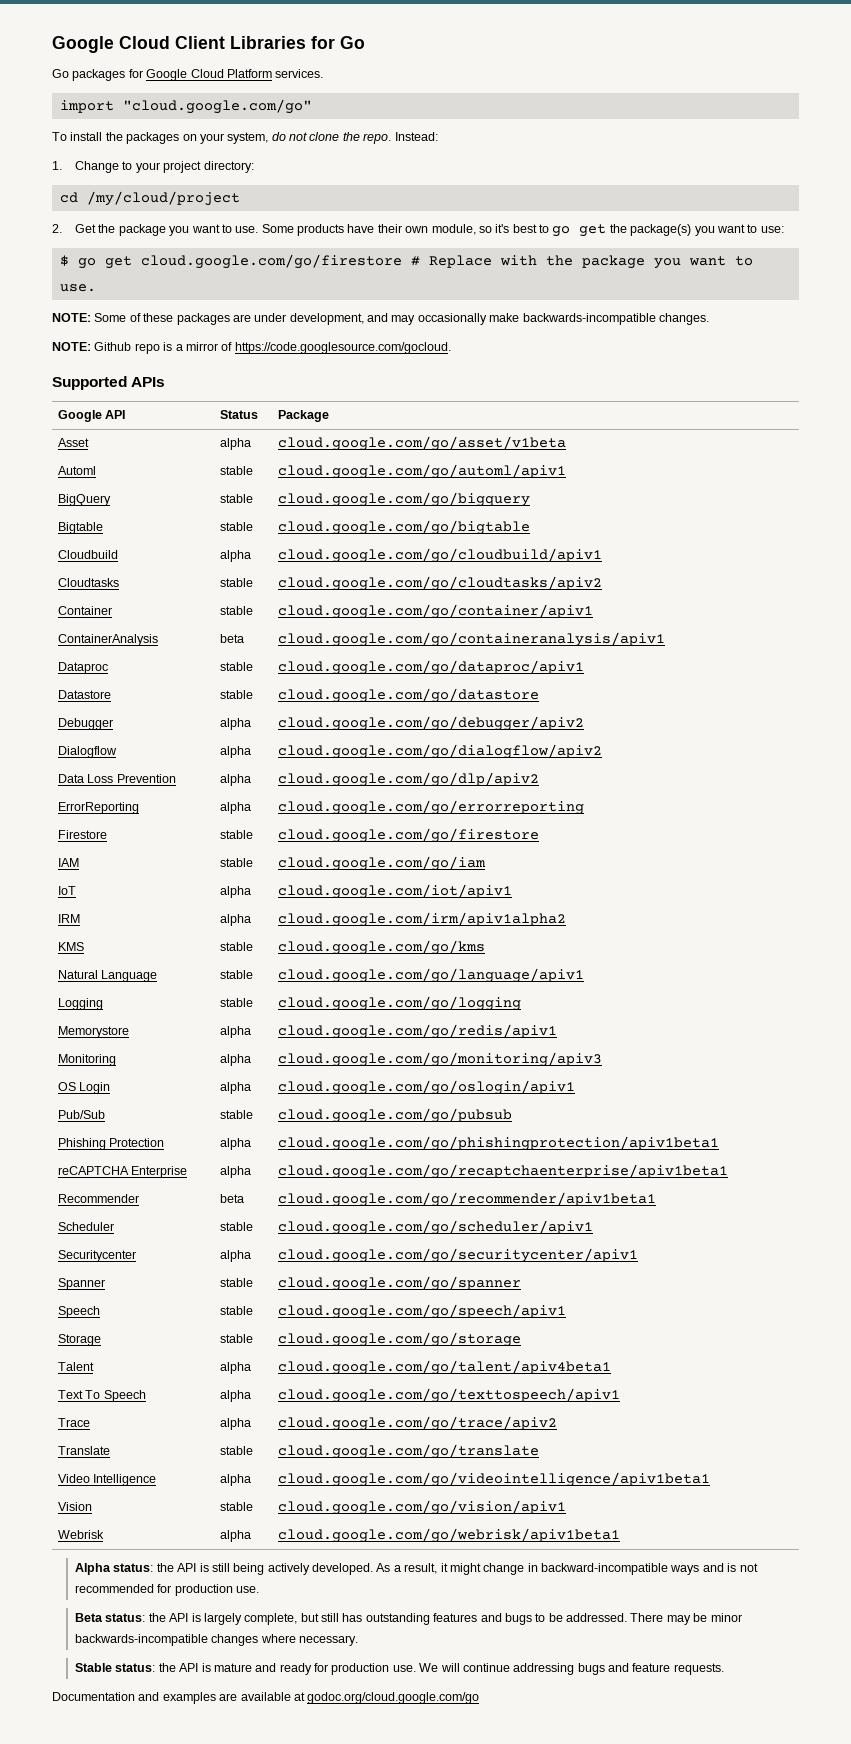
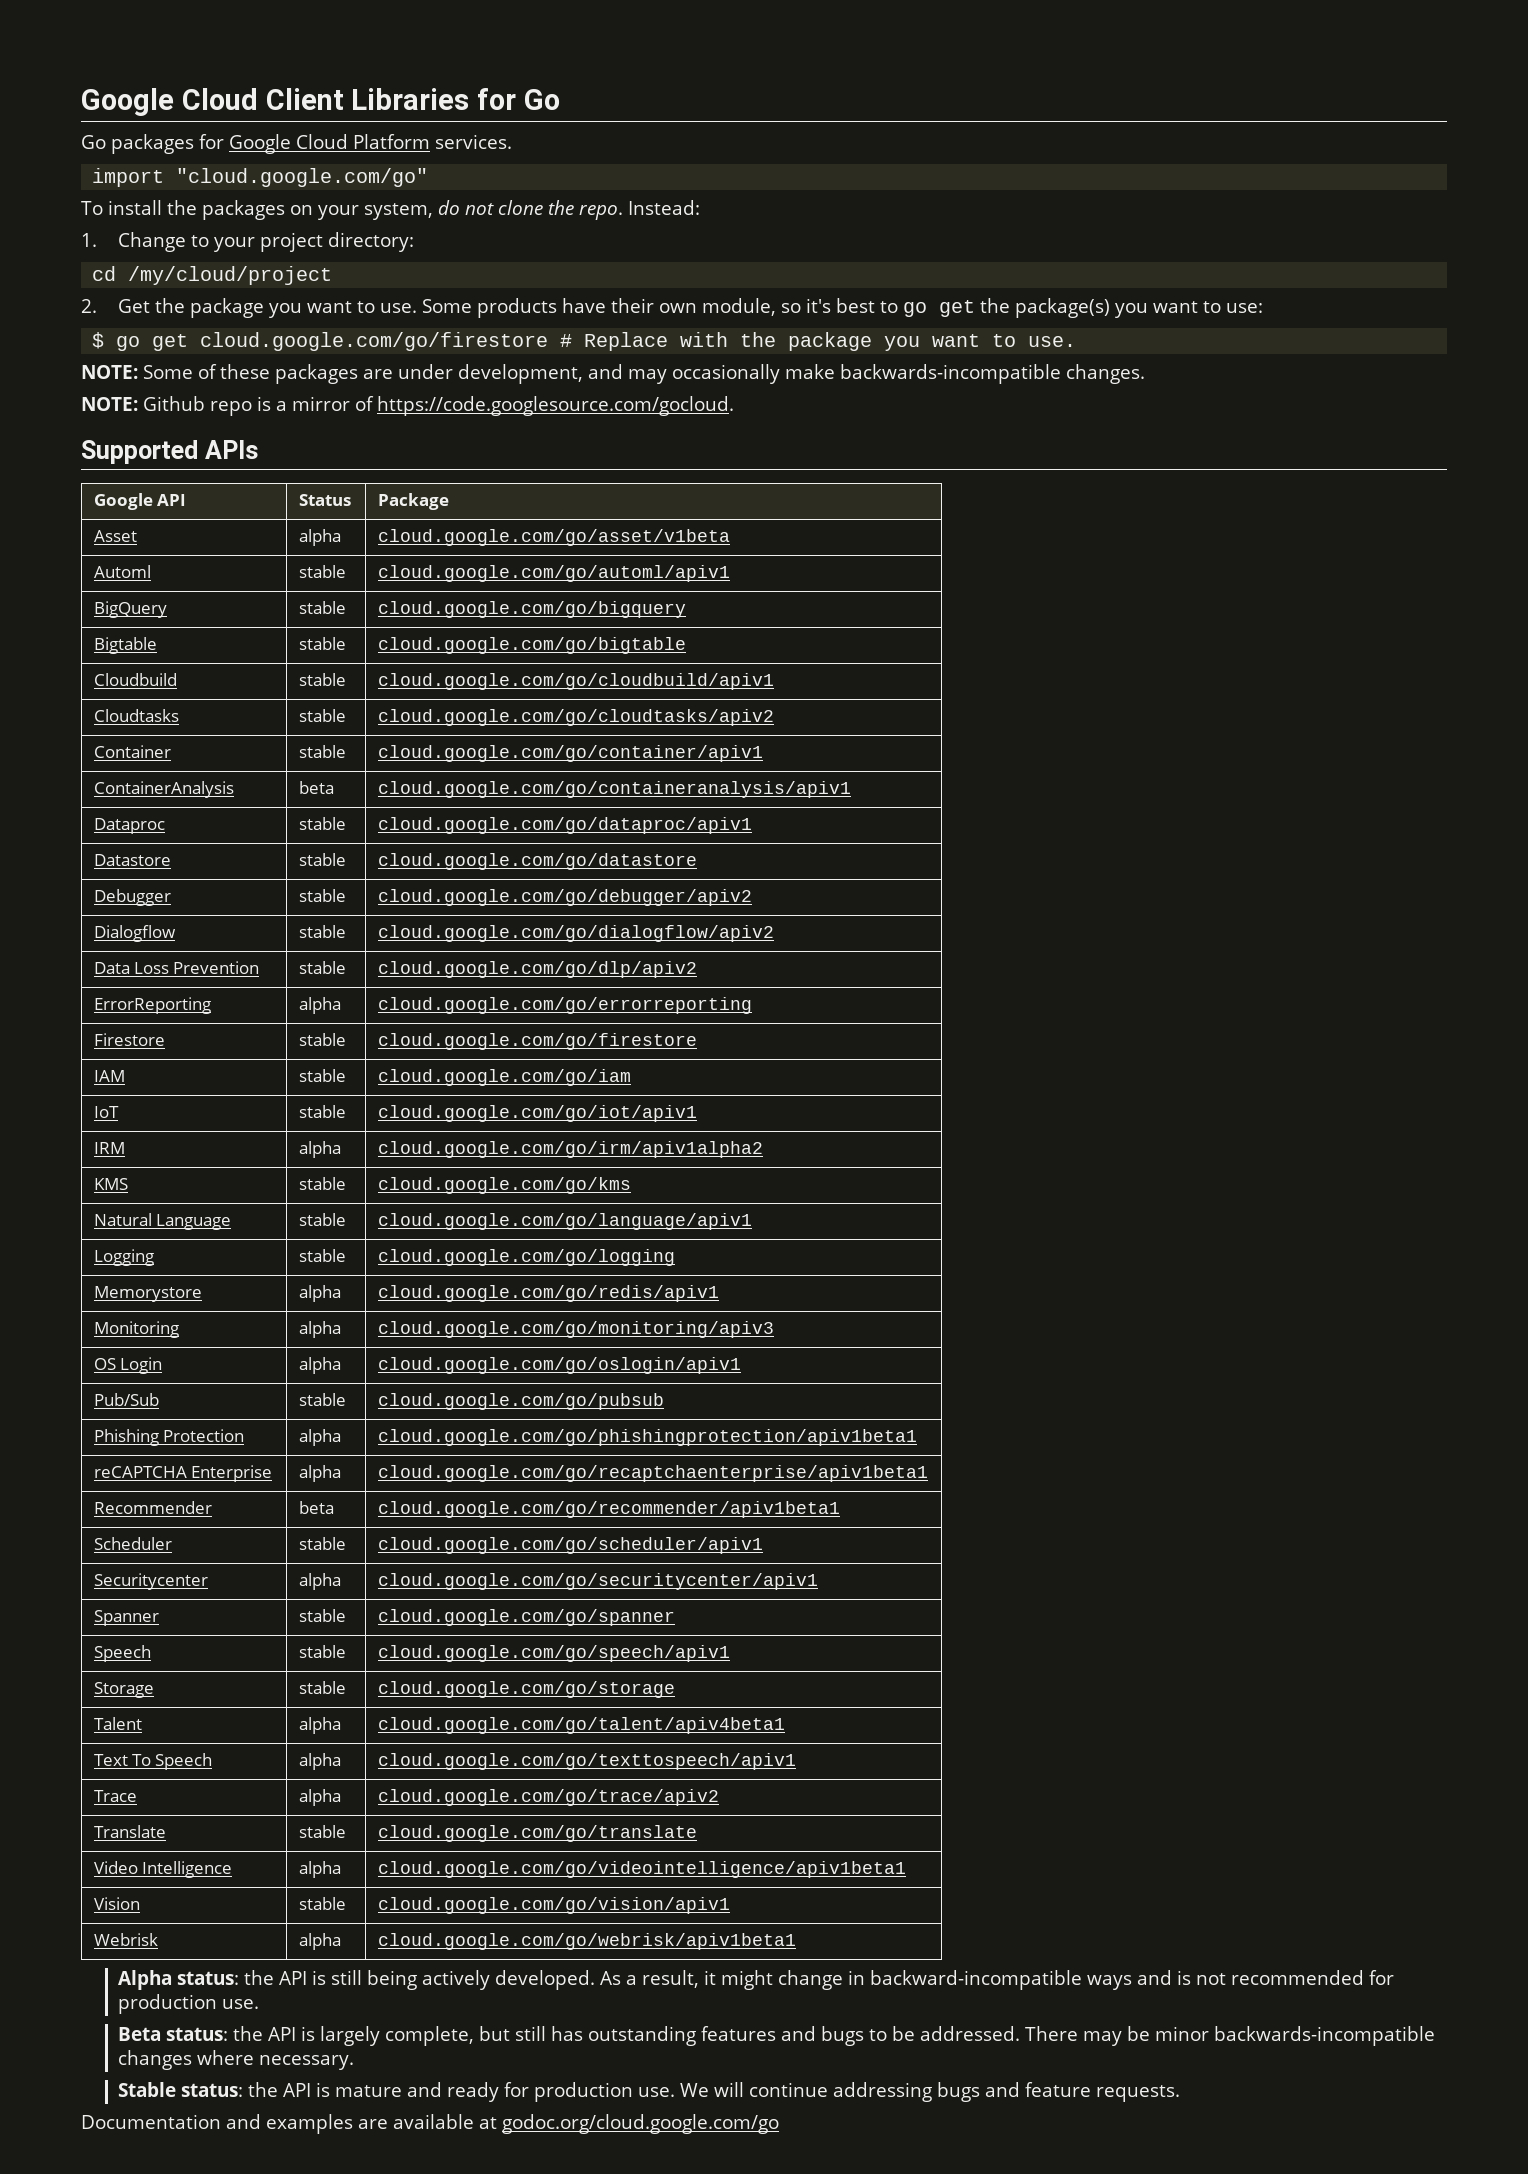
- Cloudbuild | alpha | cloud.google.com/go/cloudbuild/apiv1
+ Cloudbuild | stable | cloud.google.com/go/cloudbuild/apiv1
- Debugger | alpha | cloud.google.com/go/debugger/apiv2
+ Debugger | stable | cloud.google.com/go/debugger/apiv2
- Dialogflow | alpha | cloud.google.com/go/dialogflow/apiv2
+ Dialogflow | stable | cloud.google.com/go/dialogflow/apiv2
- Data Loss Prevention | alpha | cloud.google.com/go/dlp/apiv2
+ Data Loss Prevention | stable | cloud.google.com/go/dlp/apiv2
- IoT | alpha | cloud.google.com/iot/apiv1
+ IoT | stable | cloud.google.com/go/iot/apiv1
- IRM | alpha | cloud.google.com/irm/apiv1alpha2
+ IRM | alpha | cloud.google.com/go/irm/apiv1alpha2

